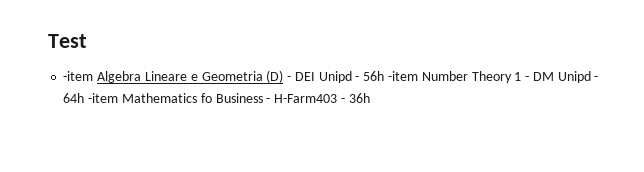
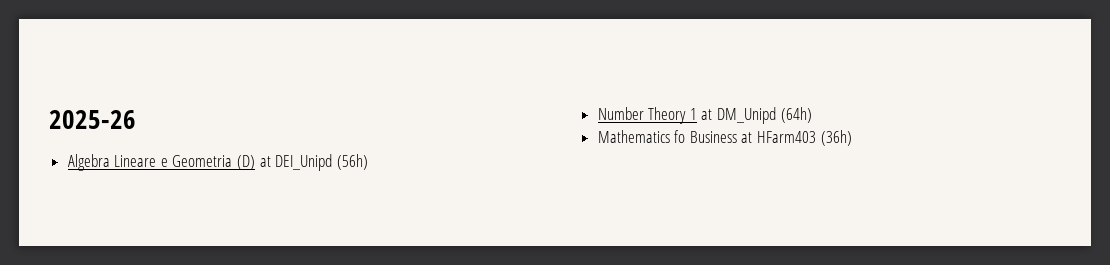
- Test
- -item Algebra Lineare e Geometria (D) - DEI Unipd - 56h -item Number Theory 1 - DM Unipd - 64h -item Mathematics fo Business - H-Farm403 - 36h
+ 2025-26
+ Algebra Lineare e Geometria (D) at DEI_Unipd (56h)
+ Number Theory 1 at DM_Unipd (64h)
+ Mathematics fo Business at HFarm403 (36h)

